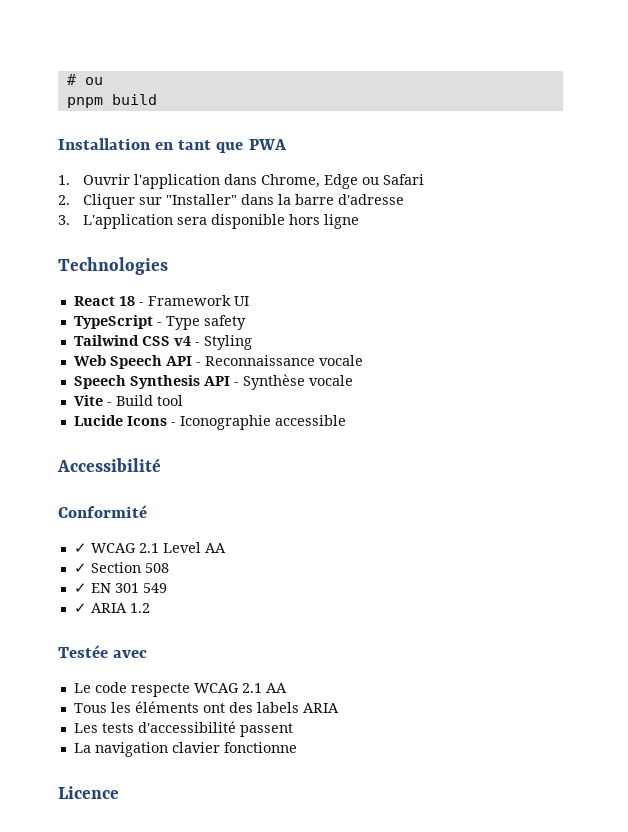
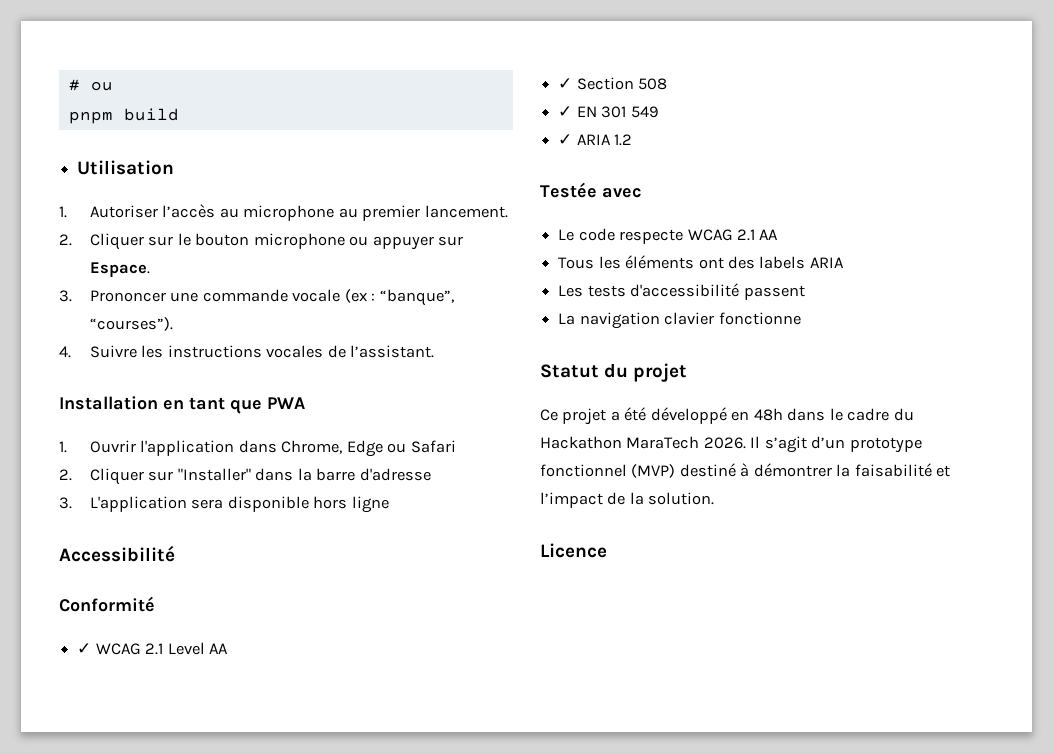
+ Utilisation
+ 1. Autoriser l’accès au microphone au premier lancement.
+ 2. Cliquer sur le bouton microphone ou appuyer sur Espace.
+ 3. Prononcer une commande vocale (ex : “banque”, “courses”).
+ 4. Suivre les instructions vocales de l’assistant.
- Technologies
- React 18 - Framework UI
- TypeScript - Type safety
- Tailwind CSS v4 - Styling
- Web Speech API - Reconnaissance vocale
- Speech Synthesis API - Synthèse vocale
- Vite - Build tool
- Lucide Icons - Iconographie accessible
+ Statut du projet
+ Ce projet a été développé en 48h dans le cadre du Hackathon MaraTech 2026. Il s’agit d’un prototype fonctionnel (MVP) destiné à démontrer la faisabilité et l’impact de la solution.

